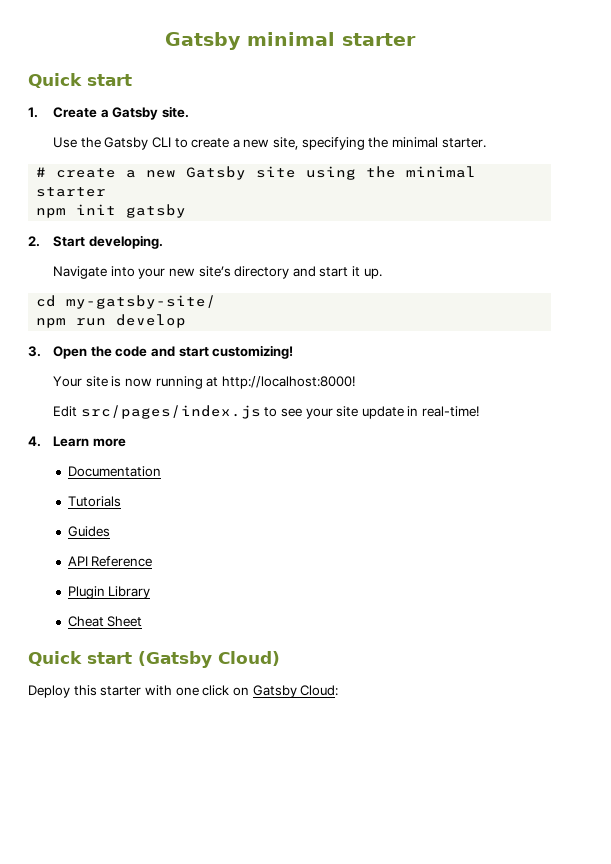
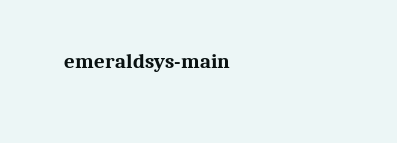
- Gatsby minimal starter
- Quick start
- 1. Create a Gatsby site.
- Use the Gatsby CLI to create a new site, specifying the minimal starter.
- # create a new Gatsby site using the minimal starter
- npm init gatsby
- 2. Start developing.
- Navigate into your new site’s directory and start it up.
- cd my-gatsby-site/
- npm run develop
- 3. Open the code and start customizing!
- Your site is now running at http://localhost:8000!
- Edit src/pages/index.js to see your site update in real-time!
- 4. Learn more
- Documentation
- Tutorials
- Guides
- API Reference
- Plugin Library
- Cheat Sheet
- Quick start (Gatsby Cloud)
- Deploy this starter with one click on Gatsby Cloud:
+ emeraldsys-main

